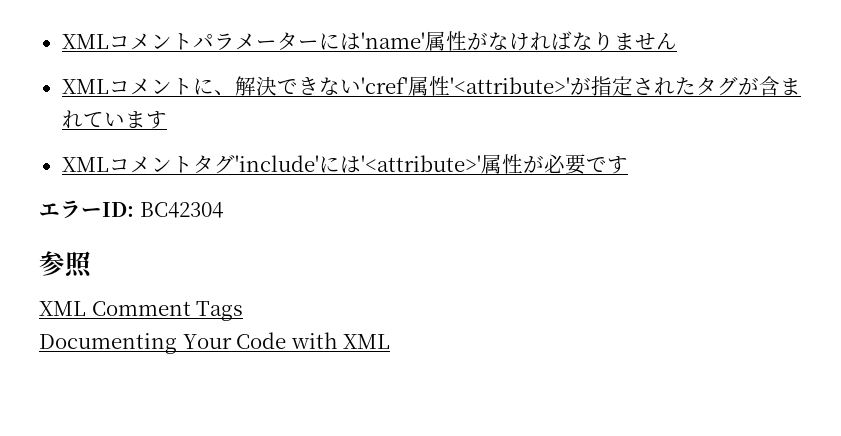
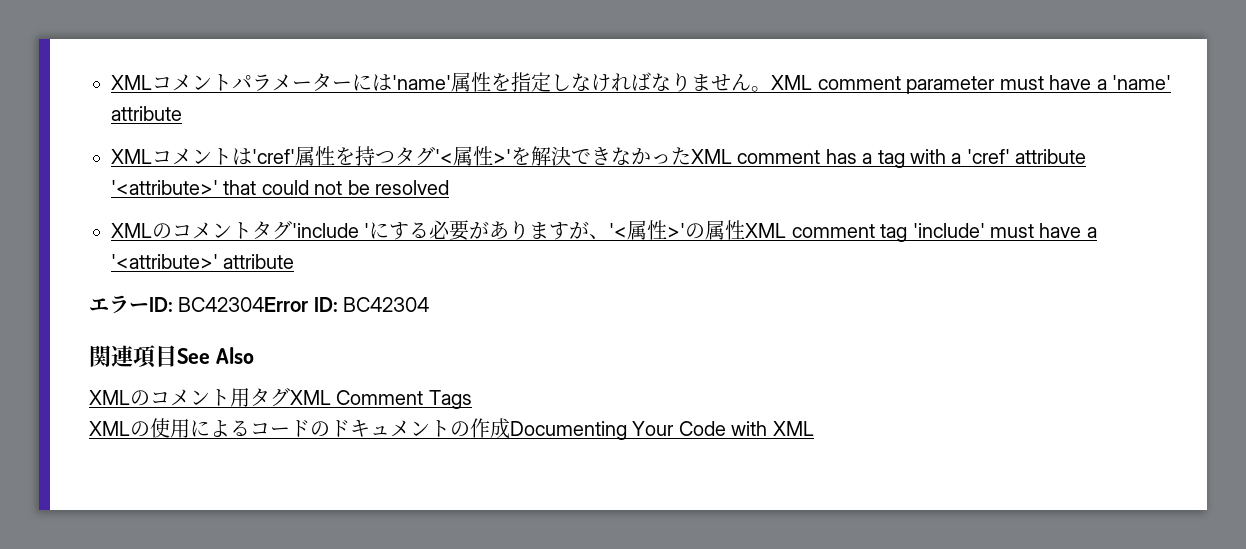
- XMLコメントパラメーターには'name'属性がなければなりません
- XMLコメントに、解決できない'cref'属性'<attribute>'が指定されたタグが含まれています
- XMLコメントタグ'include'には'<attribute>'属性が必要です
+ XMLコメントパラメーターには'name'属性を指定しなければなりません。XML comment parameter must have a 'name' attribute
+ XMLコメントは'cref'属性を持つタグ'<属性>'を解決できなかったXML comment has a tag with a 'cref' attribute '<attribute>' that could not be resolved
+ XMLのコメントタグ'include 'にする必要がありますが、'<属性>'の属性XML comment tag 'include' must have a '<attribute>' attribute
- エラーID: BC42304
+ エラーID: BC42304Error ID: BC42304
- 参照
- XML Comment Tags
- Documenting Your Code with XML
+ 関連項目See Also
+ XMLのコメント用タグXML Comment Tags
+ XMLの使用によるコードのドキュメントの作成Documenting Your Code with XML

